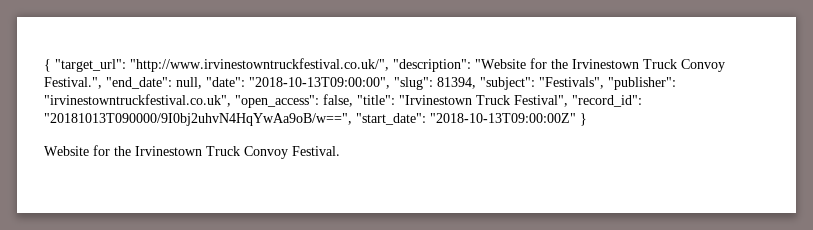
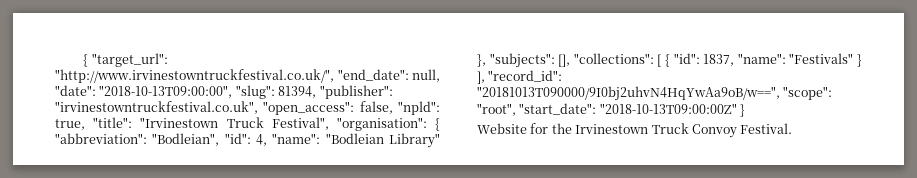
- { "target_url": "http://www.irvinestowntruckfestival.co.uk/", "description": "Website for the Irvinestown Truck Convoy Festival.", "end_date": null, "date": "2018-10-13T09:00:00", "slug": 81394, "subject": "Festivals", "publisher": "irvinestowntruckfestival.co.uk", "open_access": false, "title": "Irvinestown Truck Festival", "record_id": "20181013T090000/9I0bj2uhvN4HqYwAa9oB/w==", "start_date": "2018-10-13T09:00:00Z" }
+ { "target_url": "http://www.irvinestowntruckfestival.co.uk/", "end_date": null, "date": "2018-10-13T09:00:00", "slug": 81394, "publisher": "irvinestowntruckfestival.co.uk", "open_access": false, "npld": true, "title": "Irvinestown Truck Festival", "organisation": { "abbreviation": "Bodleian", "id": 4, "name": "Bodleian Library" }, "subjects": [], "collections": [ { "id": 1837, "name": "Festivals" } ], "record_id": "20181013T090000/9I0bj2uhvN4HqYwAa9oB/w==", "scope": "root", "start_date": "2018-10-13T09:00:00Z" }

